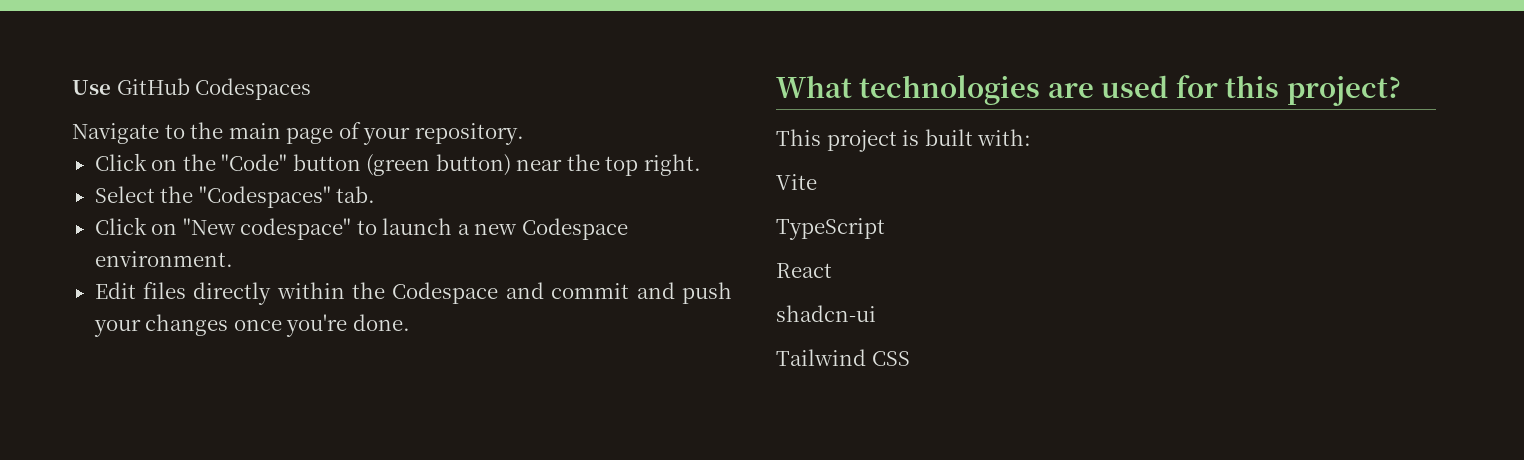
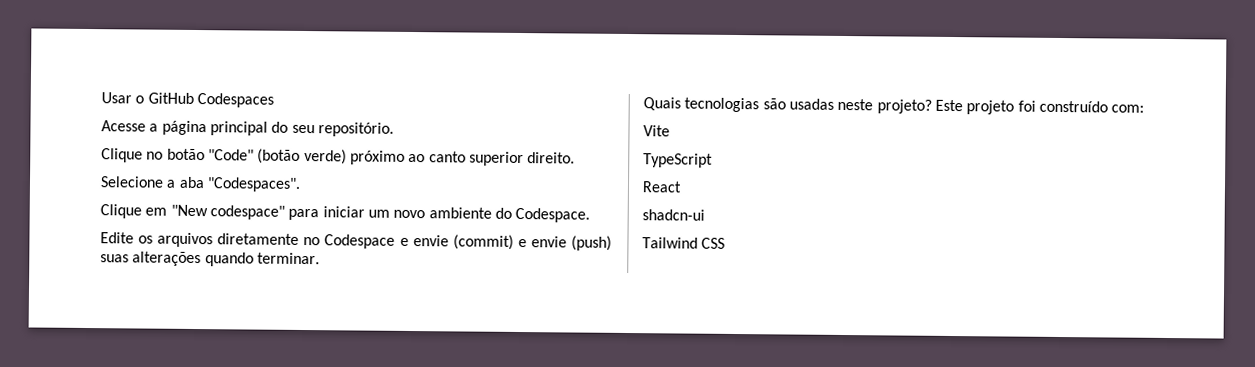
- Use GitHub Codespaces
+ Usar o GitHub Codespaces
- Navigate to the main page of your repository.
- Click on the "Code" button (green button) near the top right.
- Select the "Codespaces" tab.
- Click on "New codespace" to launch a new Codespace environment.
- Edit files directly within the Codespace and commit and push your changes once you're done.
- What technologies are used for this project?
- This project is built with:
+ Acesse a página principal do seu repositório.
+ Clique no botão "Code" (botão verde) próximo ao canto superior direito.
+ Selecione a aba "Codespaces".
+ Clique em "New codespace" para iniciar um novo ambiente do Codespace.
+ Edite os arquivos diretamente no Codespace e envie (commit) e envie (push) suas alterações quando terminar.
+ Quais tecnologias são usadas neste projeto? Este projeto foi construído com:

